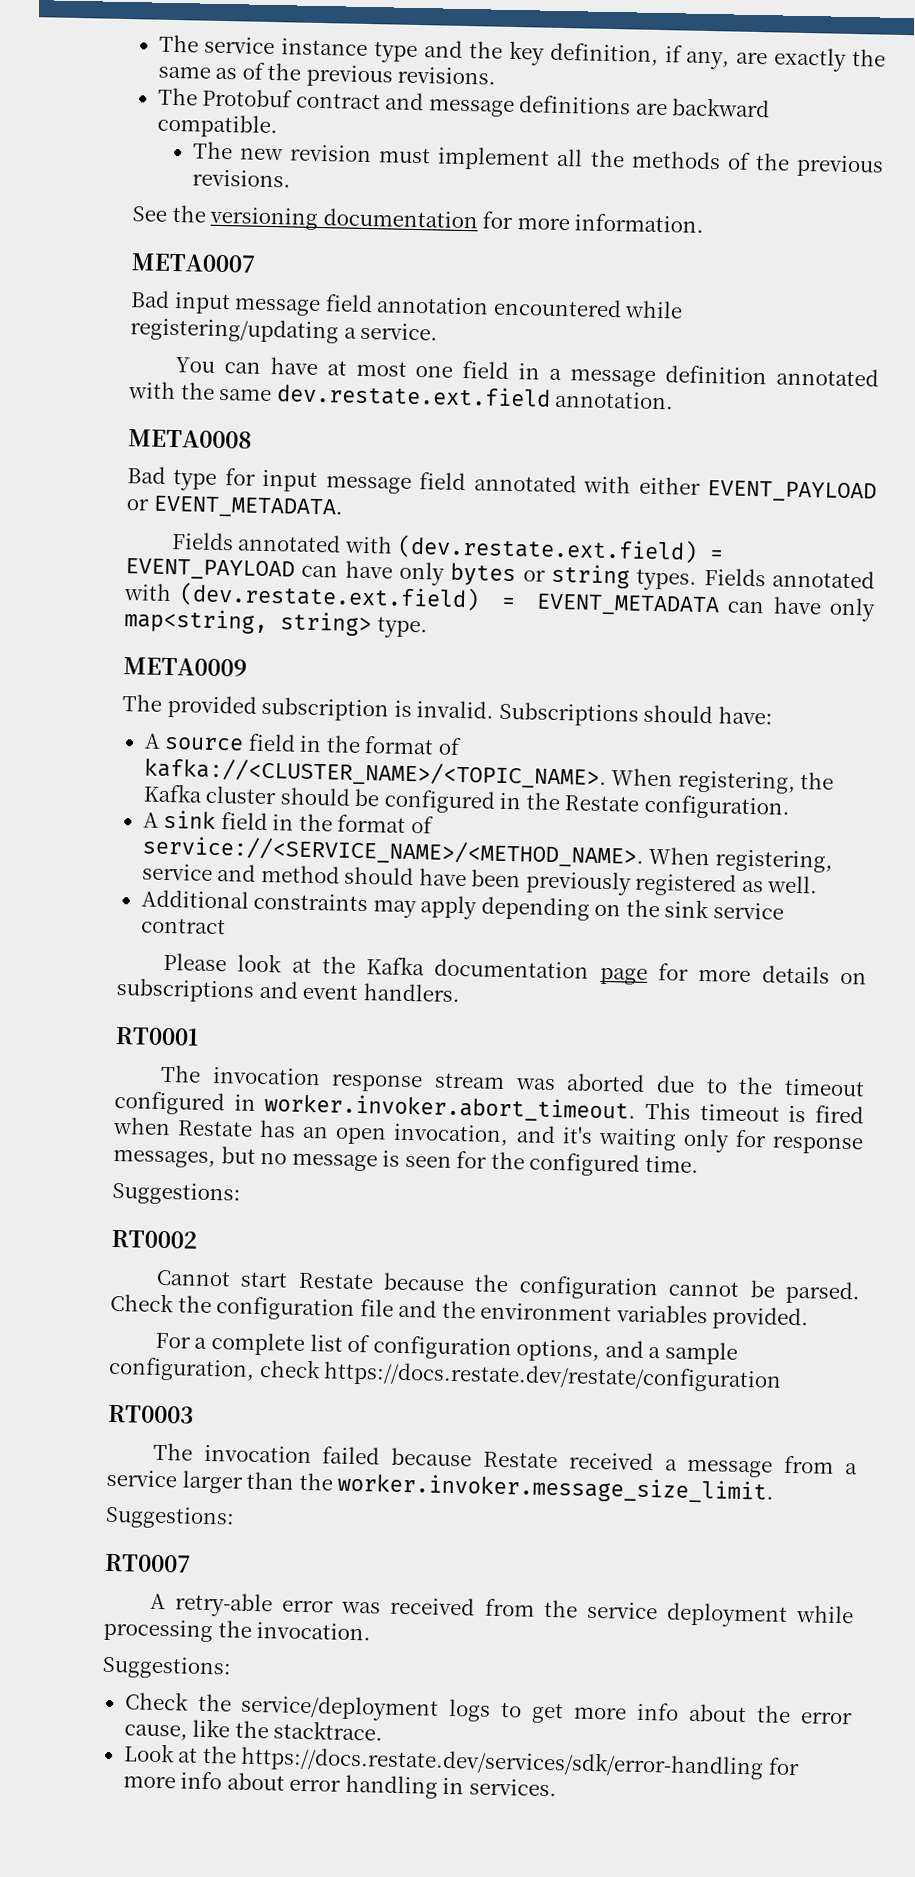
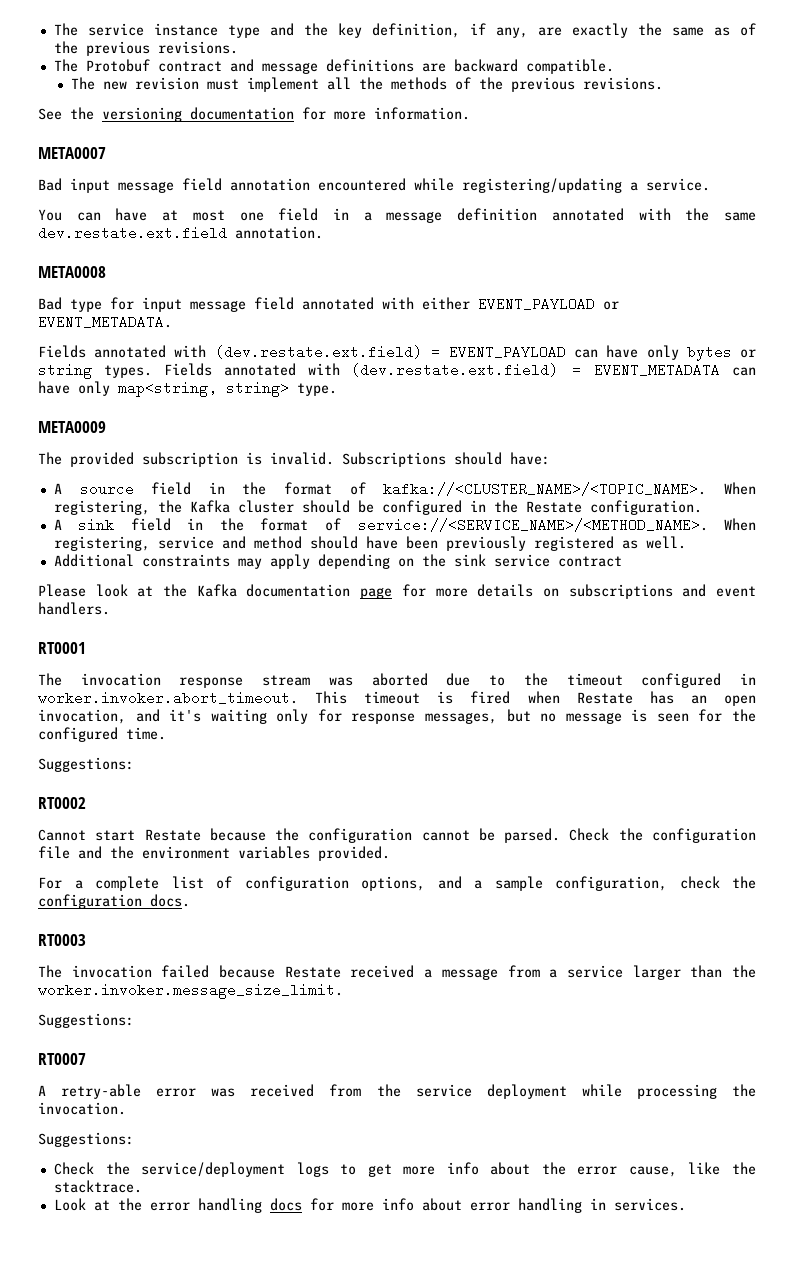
- For a complete list of configuration options, and a sample configuration, check https://docs.restate.dev/restate/configuration
+ For a complete list of configuration options, and a sample configuration, check the configuration docs.
- Look at the https://docs.restate.dev/services/sdk/error-handling for more info about error handling in services.
+ Look at the error handling docs for more info about error handling in services.

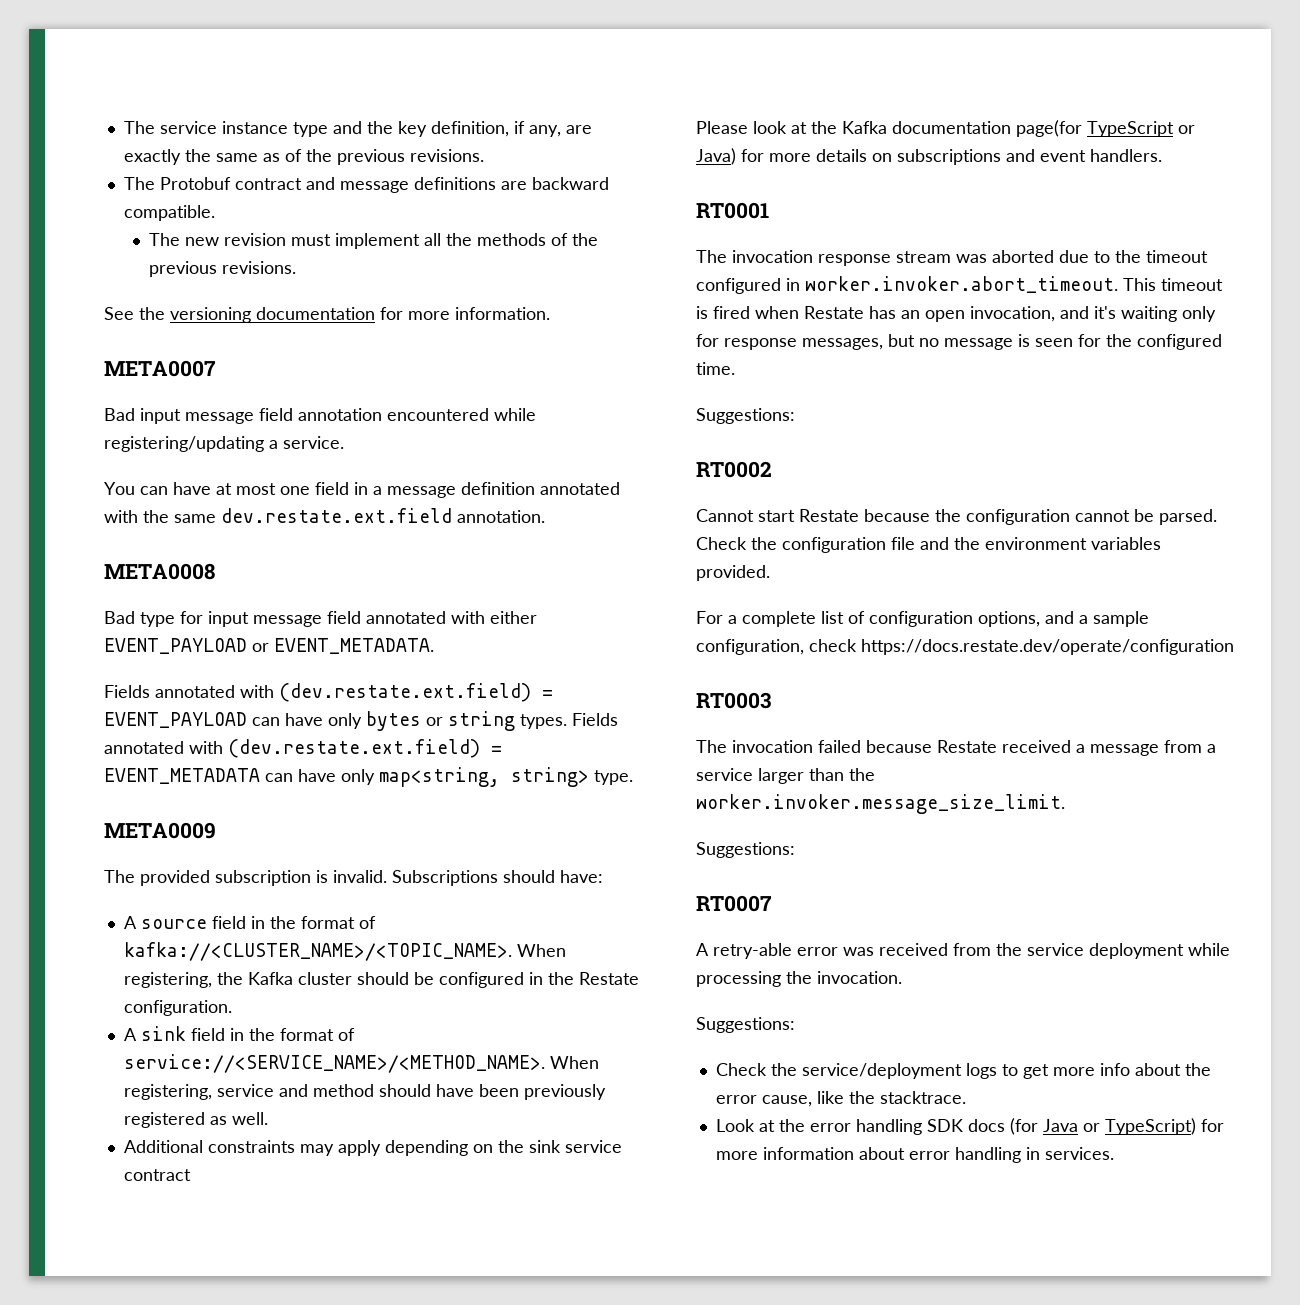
- Please look at the Kafka documentation page for more details on subscriptions and event handlers.
+ Please look at the Kafka documentation page(for TypeScript or Java) for more details on subscriptions and event handlers.
- For a complete list of configuration options, and a sample configuration, check the configuration docs.
+ For a complete list of configuration options, and a sample configuration, check https://docs.restate.dev/operate/configuration
- Look at the error handling docs for more info about error handling in services.
+ Look at the error handling SDK docs (for Java or TypeScript) for more information about error handling in services.

